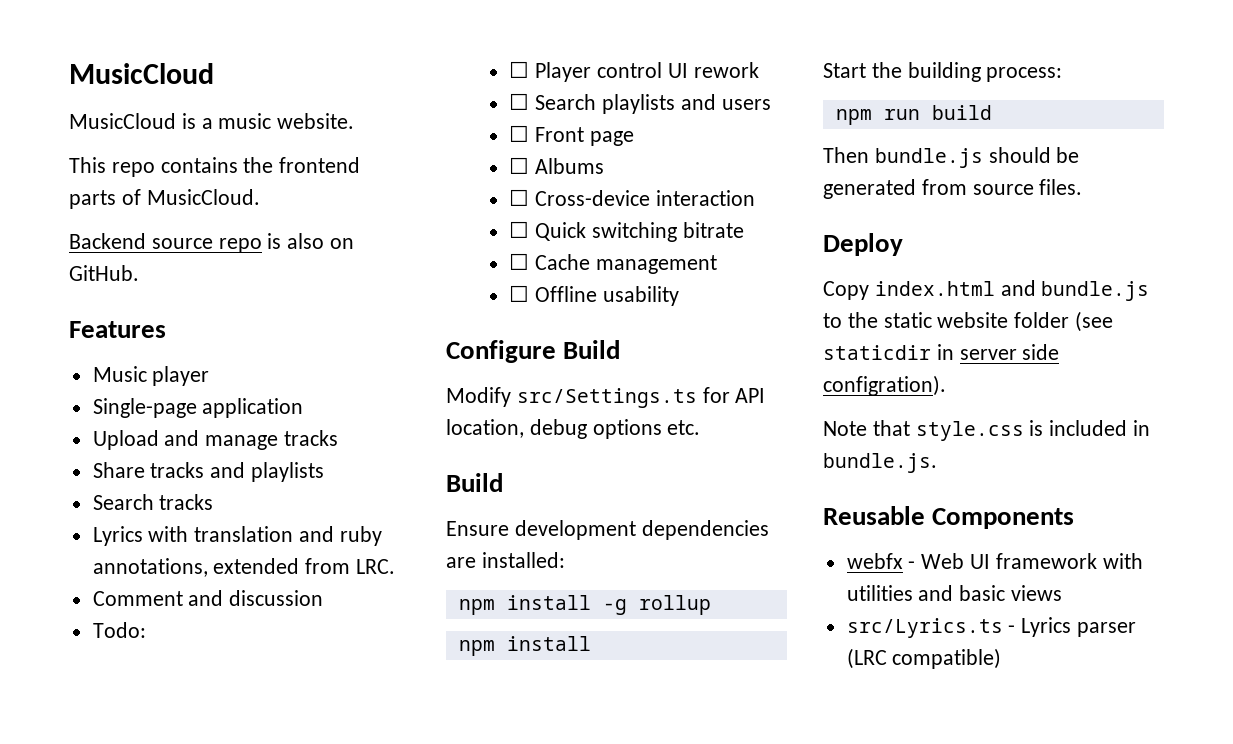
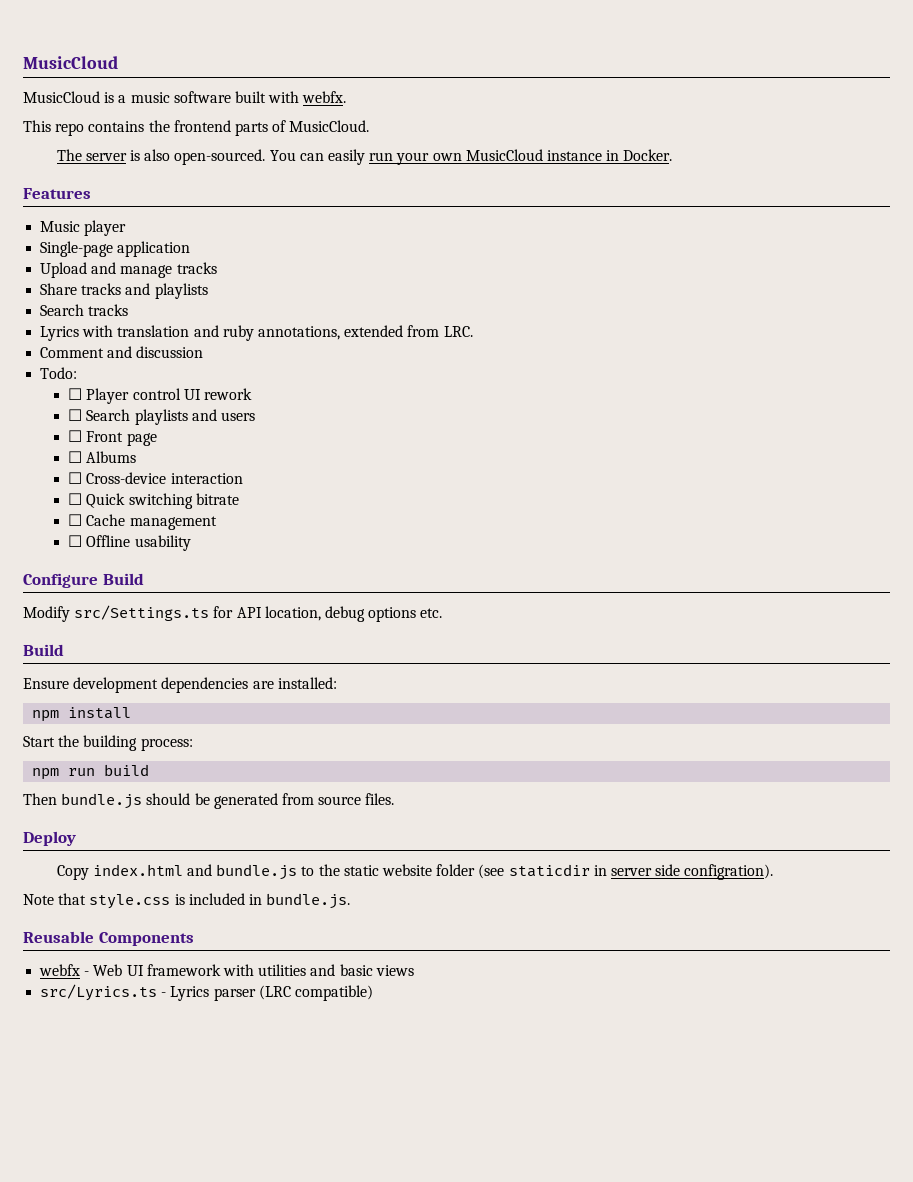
- MusicCloud is a music website.
+ MusicCloud is a music software built with webfx.
- Backend source repo is also on GitHub.
+ The server is also open-sourced. You can easily run your own MusicCloud instance in Docker.
- npm install -g rollup

